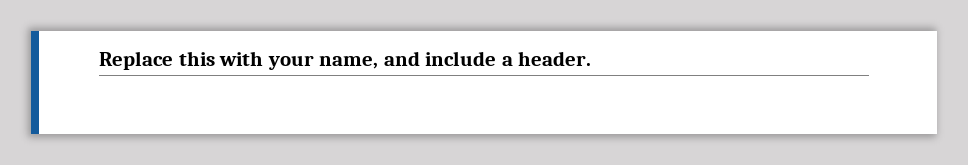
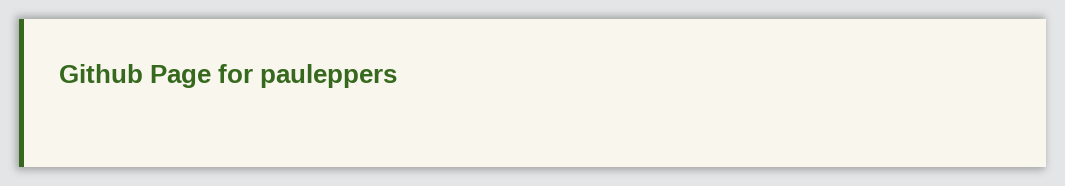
- Replace this with your name, and include a header.
+ Github Page for pauleppers

